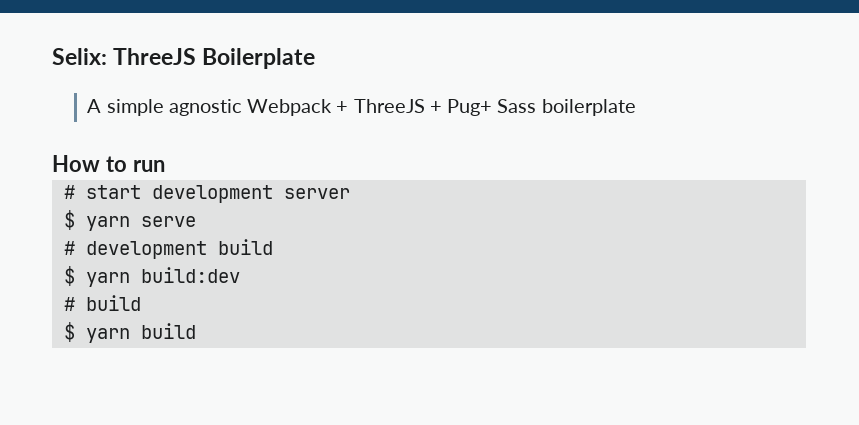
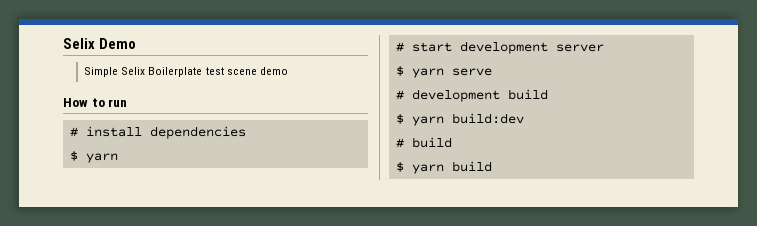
- Selix: ThreeJS Boilerplate
- A simple agnostic Webpack + ThreeJS + Pug+ Sass boilerplate
+ Selix Demo
+ Simple Selix Boilerplate test scene demo
  How to run
+ # install dependencies
+ $ yarn

